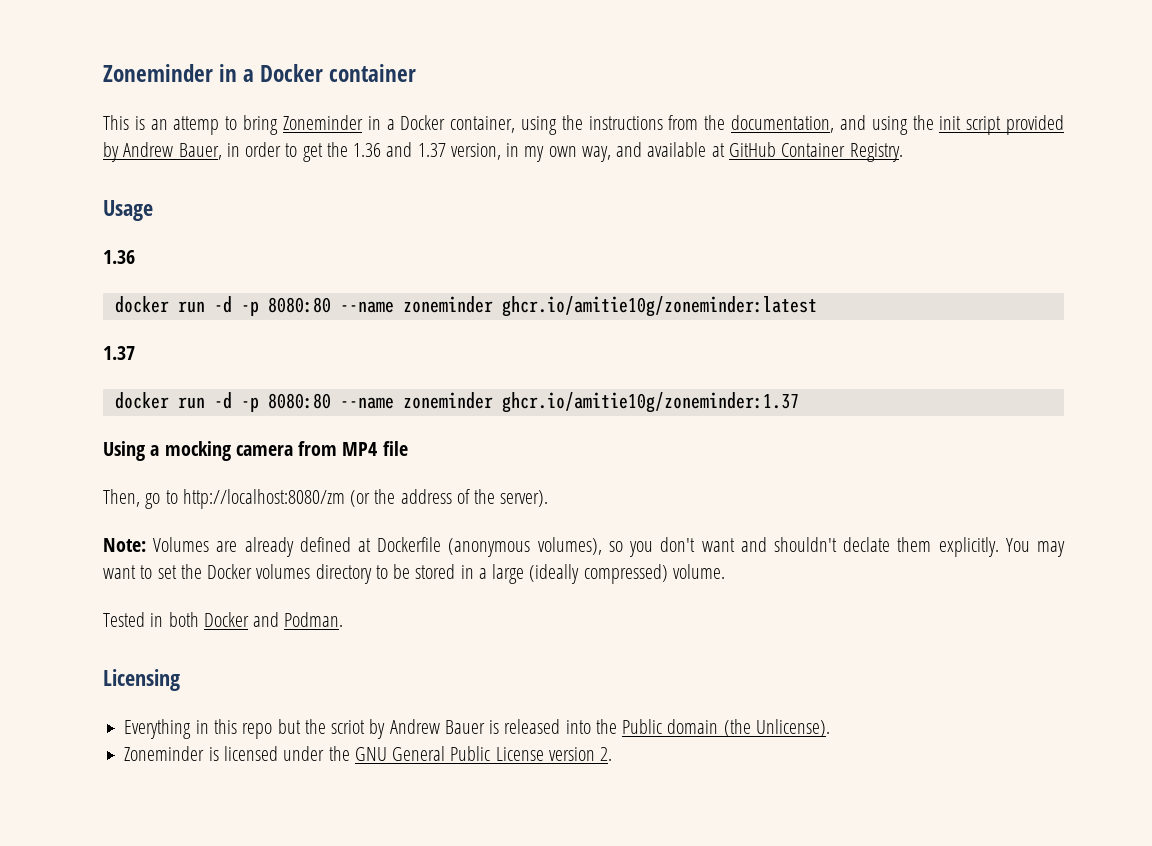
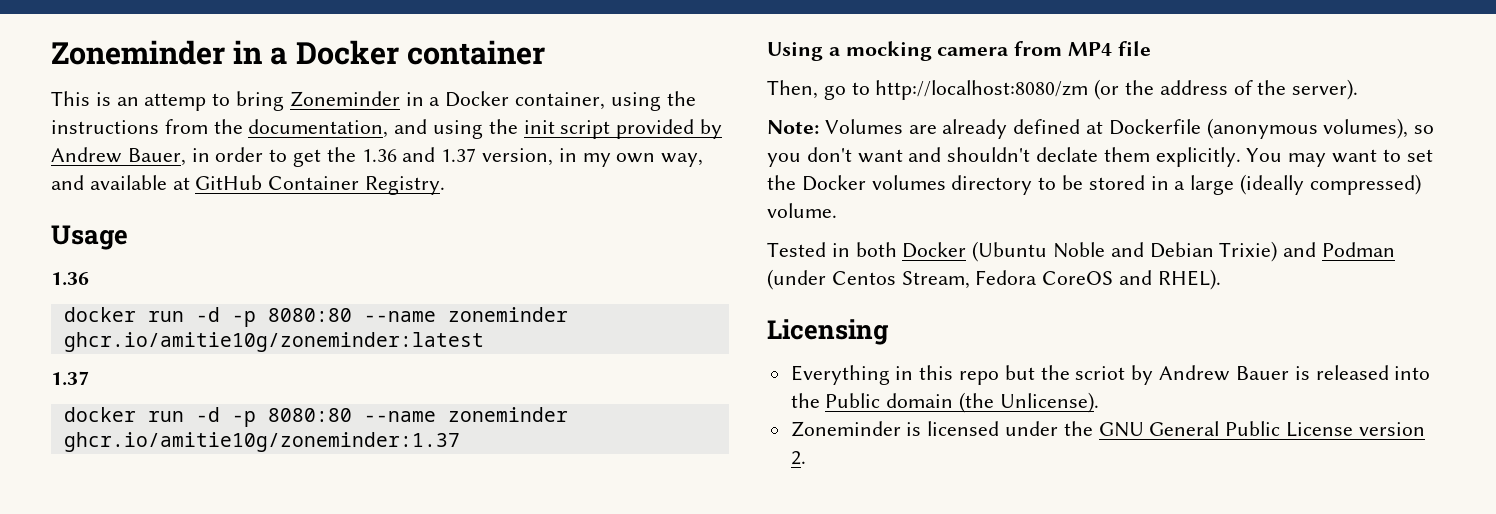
- Tested in both Docker and Podman.
+ Tested in both Docker (Ubuntu Noble and Debian Trixie) and Podman (under Centos Stream, Fedora CoreOS and RHEL).

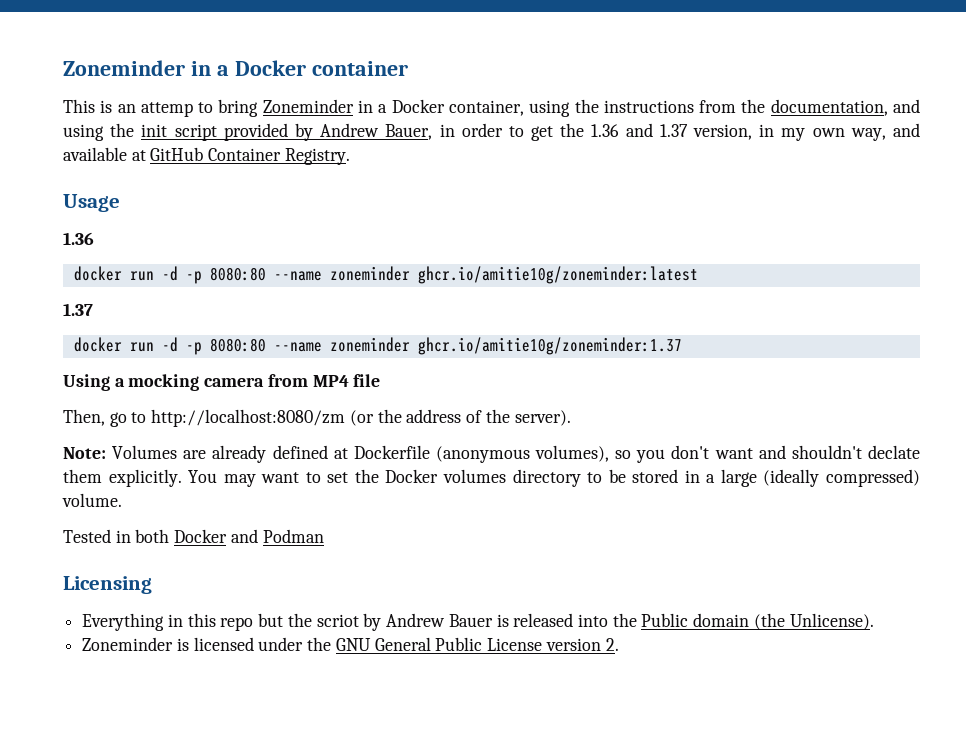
- Tested in both Docker (Ubuntu Noble and Debian Trixie) and Podman (under Centos Stream, Fedora CoreOS and RHEL).
+ Tested in both Docker and Podman

